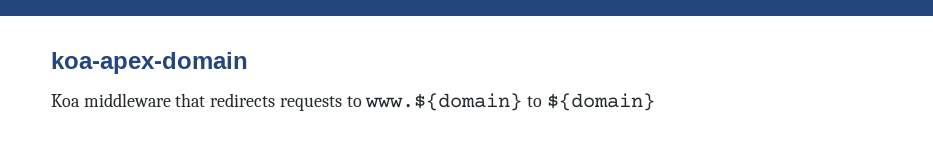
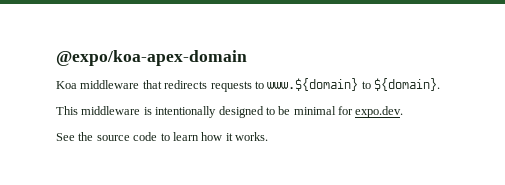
- koa-apex-domain
+ @expo/koa-apex-domain
- Koa middleware that redirects requests to www.${domain} to ${domain}
+ Koa middleware that redirects requests to www.${domain} to ${domain}.
+ This middleware is intentionally designed to be minimal for expo.dev.
+ See the source code to learn how it works.

